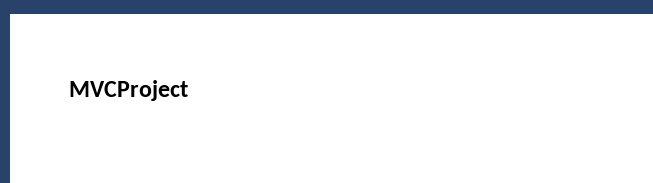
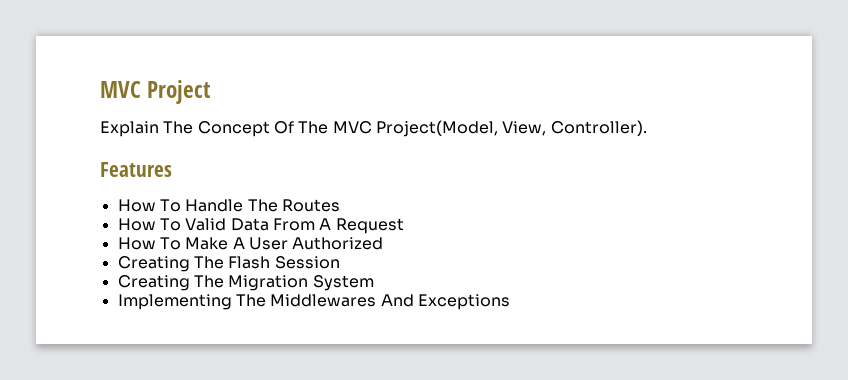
- MVCProject
+ MVC Project
+ Explain The Concept Of The MVC Project(Model, View, Controller).
+ Features
+ How To Handle The Routes
+ How To Valid Data From A Request
+ How To Make A User Authorized
+ Creating The Flash Session
+ Creating The Migration System
+ Implementing The Middlewares And Exceptions

